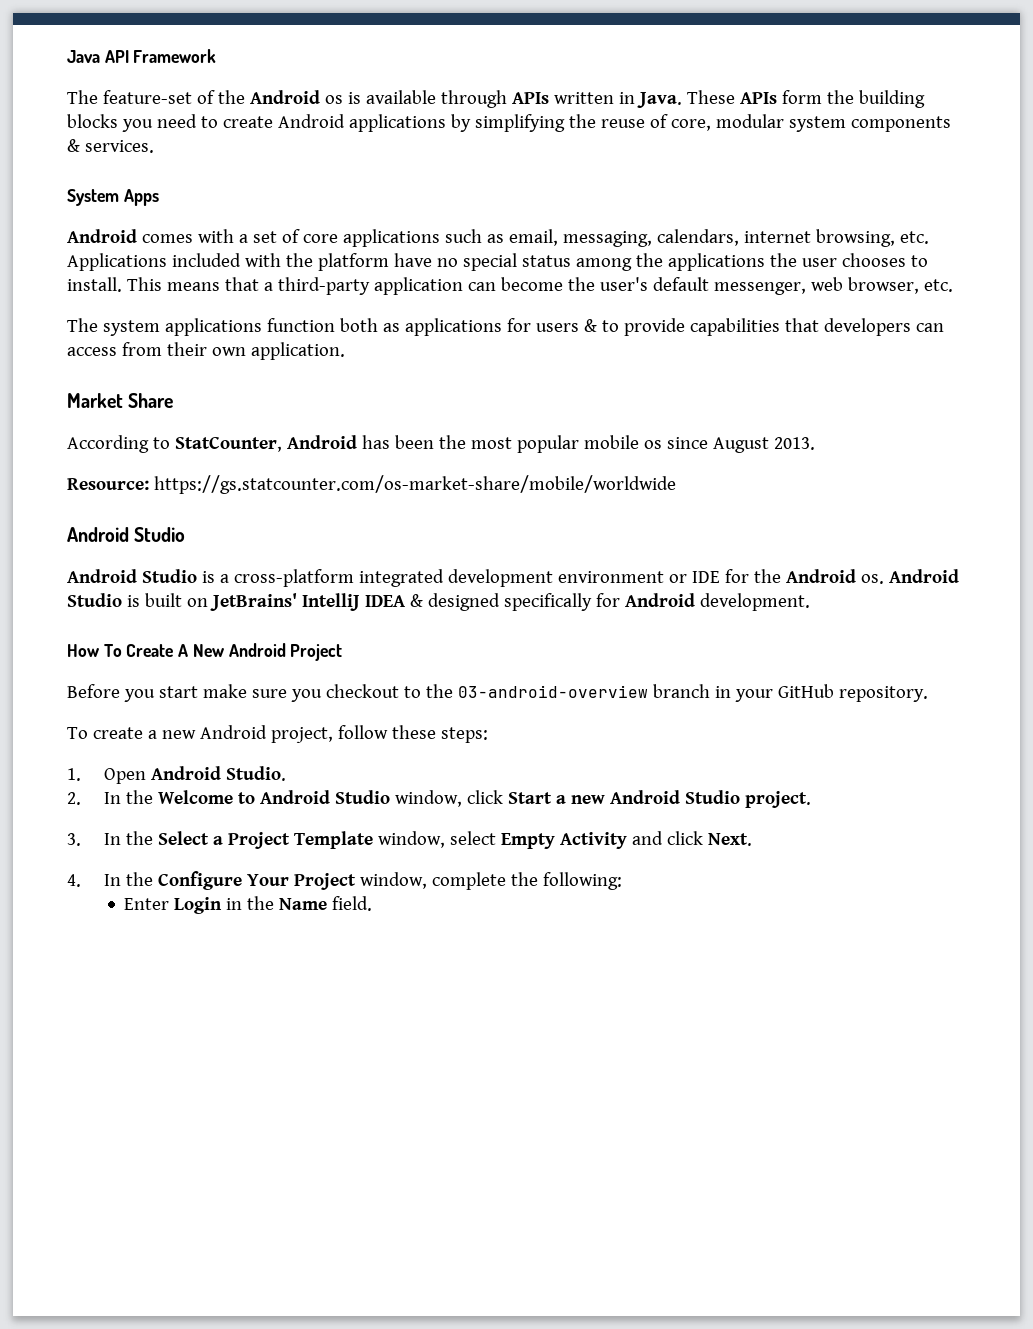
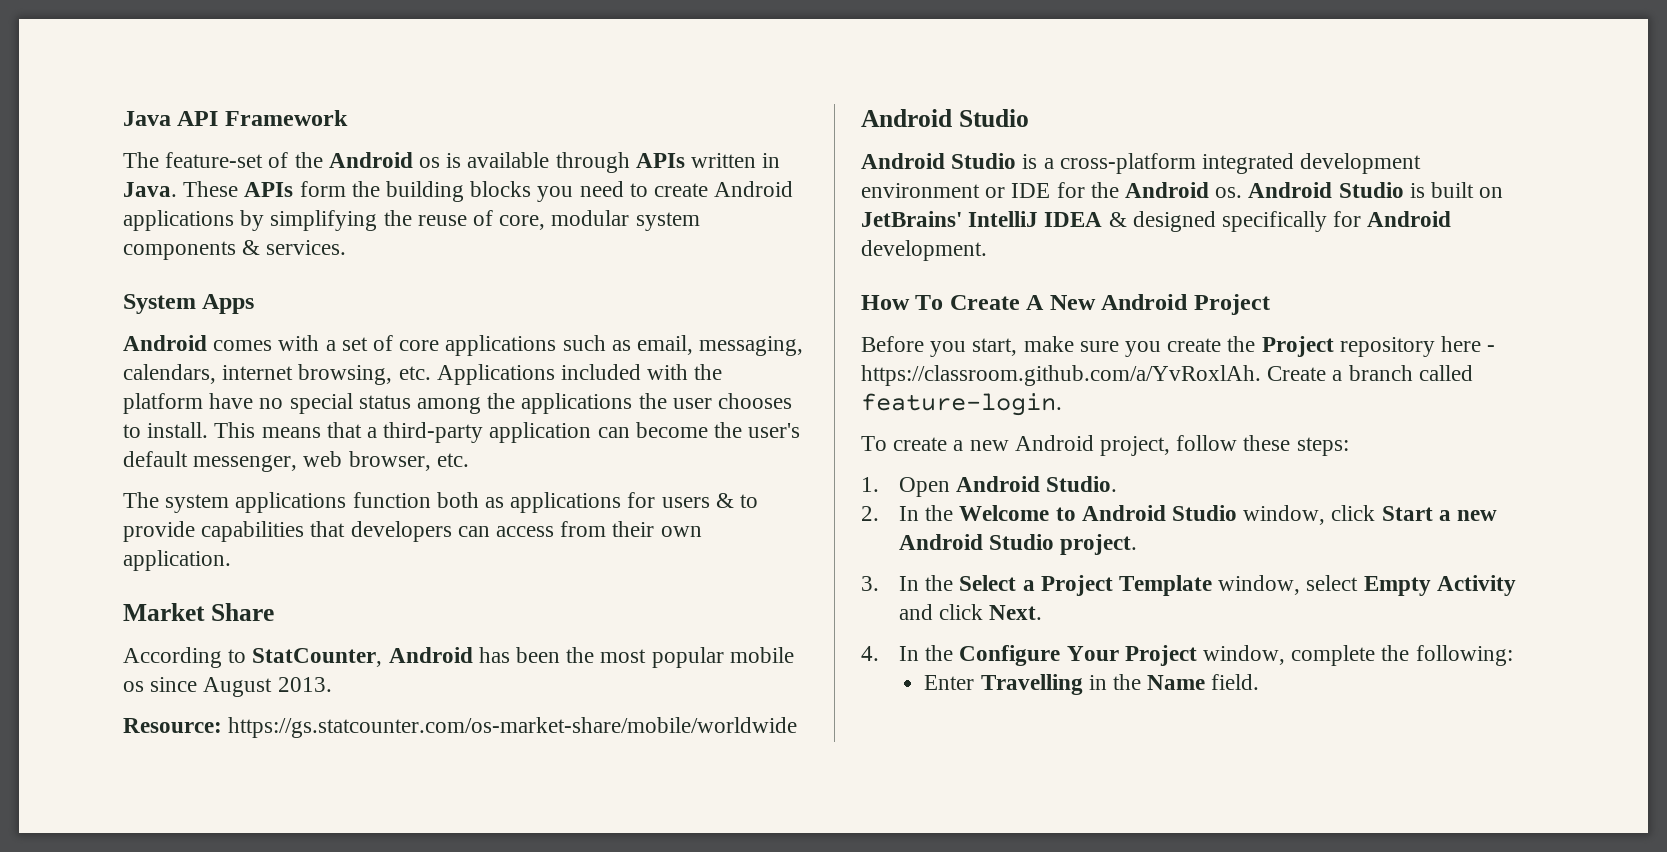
- Before you start make sure you checkout to the 03-android-overview branch in your GitHub repository.
+ Before you start, make sure you create the Project repository here - https://classroom.github.com/a/YvRoxlAh. Create a branch called feature-login.
- Enter Login in the Name field.
+ Enter Travelling in the Name field.

